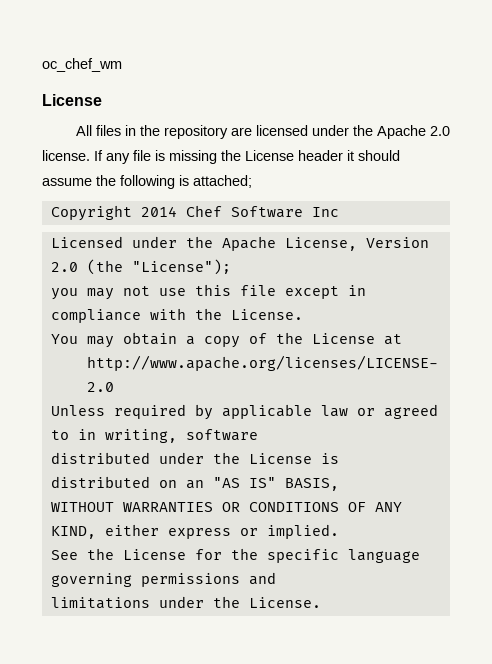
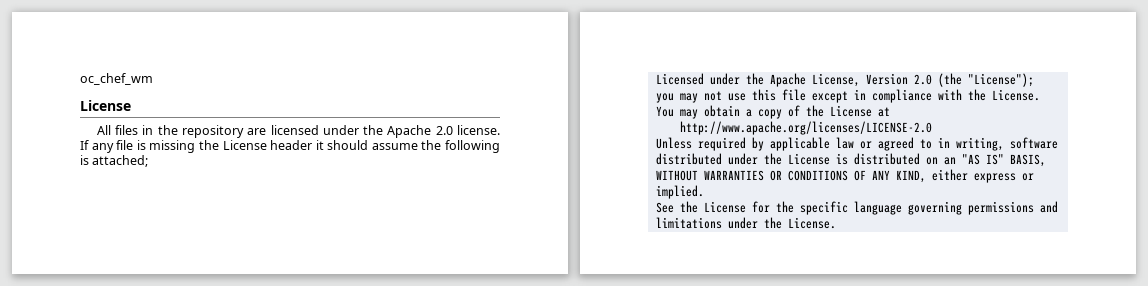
- Copyright 2014 Chef Software Inc

